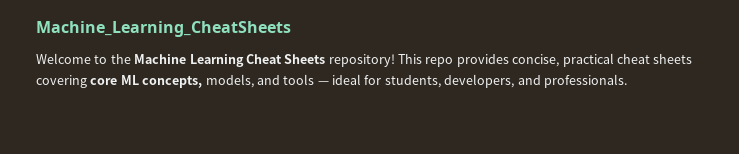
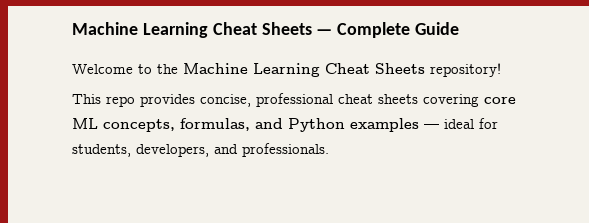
- Machine_Learning_CheatSheets
+ Machine Learning Cheat Sheets — Complete Guide
- Welcome to the Machine Learning Cheat Sheets repository! This repo provides concise, practical cheat sheets covering core ML concepts, models, and tools — ideal for students, developers, and professionals.
+ Welcome to the Machine Learning Cheat Sheets repository!
+ This repo provides concise, professional cheat sheets covering core ML concepts, formulas, and Python examples — ideal for students, developers, and professionals.

